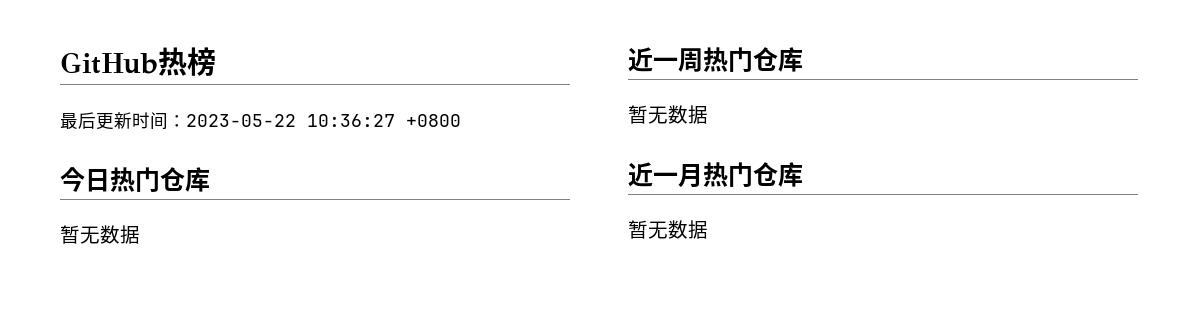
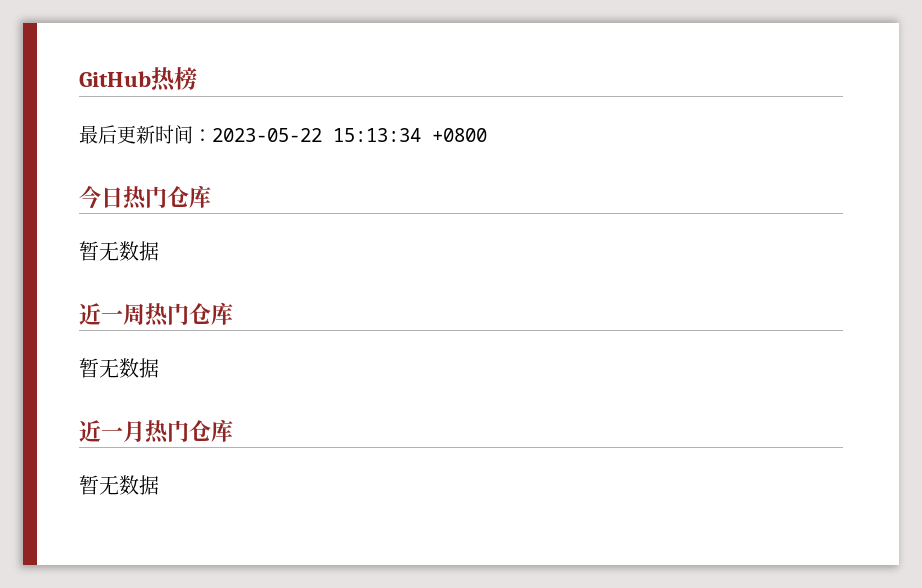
- 最后更新时间：2023-05-22 10:36:27 +0800
+ 最后更新时间：2023-05-22 15:13:34 +0800

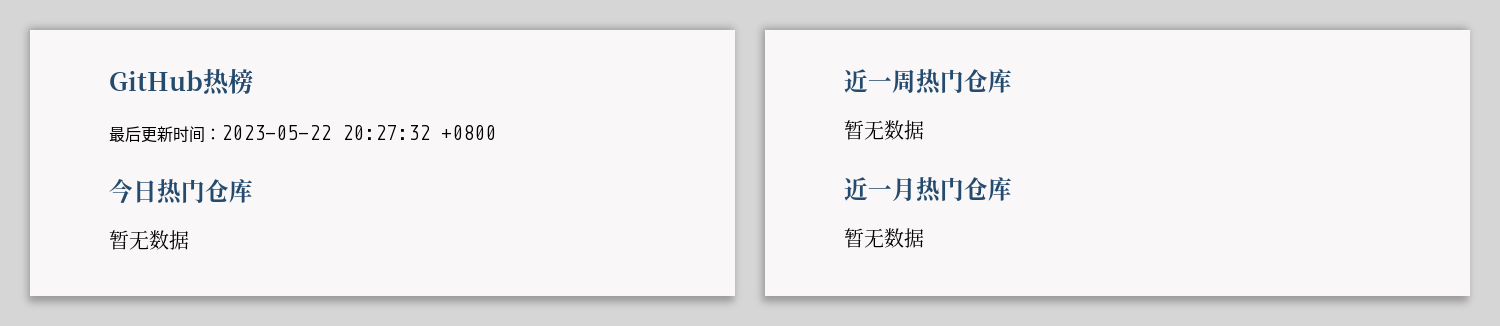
- 最后更新时间：2023-05-22 15:13:34 +0800
+ 最后更新时间：2023-05-22 20:27:32 +0800

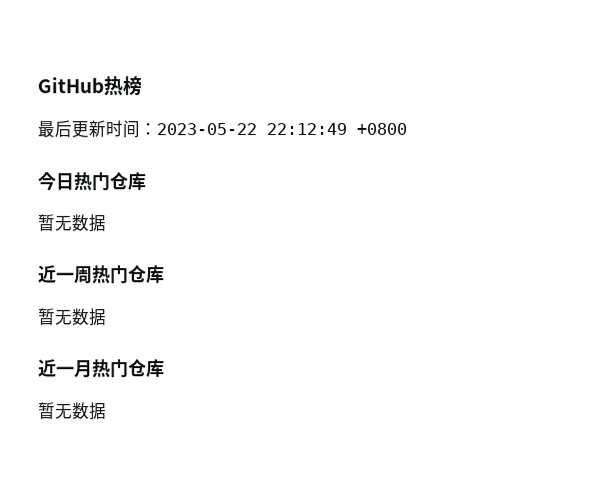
- 最后更新时间：2023-05-22 20:27:32 +0800
+ 最后更新时间：2023-05-22 22:12:49 +0800

